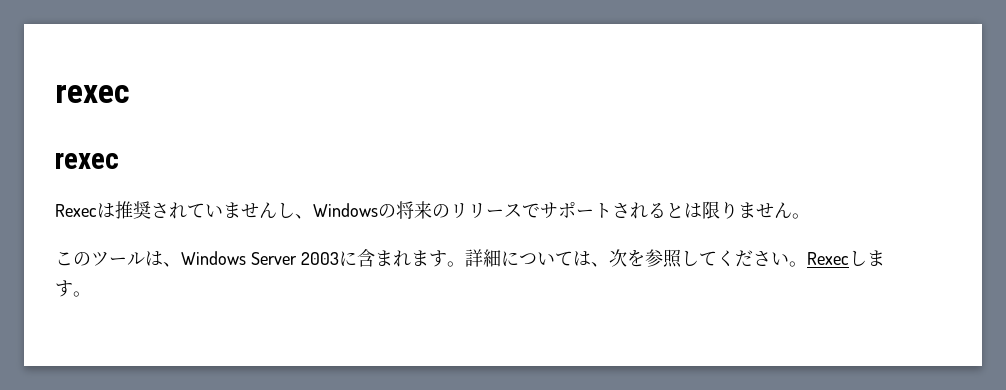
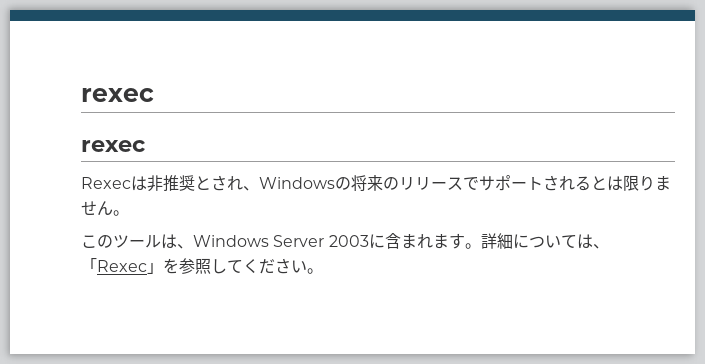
- Rexecは推奨されていませんし、Windowsの将来のリリースでサポートされるとは限りません。
+ Rexecは非推奨とされ、Windowsの将来のリリースでサポートされるとは限りません。
- 詳細については、次を参照してください。Rexecします。
+ 詳細については、「Rexec」を参照してください。

